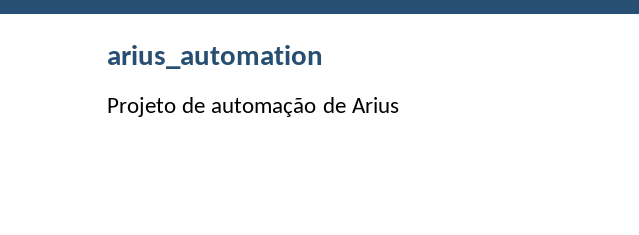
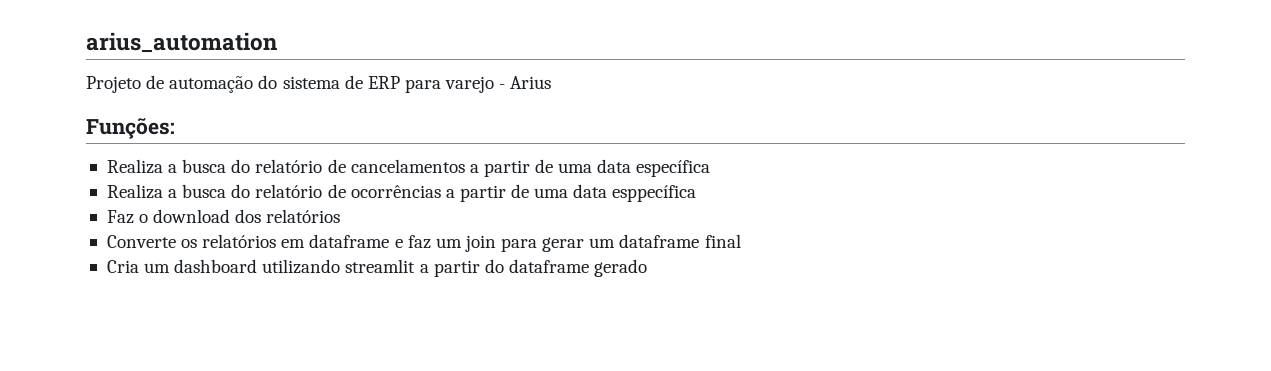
- Projeto de automação de Arius
+ Projeto de automação do sistema de ERP para varejo - Arius
+ Funções:
+ Realiza a busca do relatório de cancelamentos a partir de uma data específica
+ Realiza a busca do relatório de ocorrências a partir de uma data esppecífica
+ Faz o download dos relatórios
+ Converte os relatórios em dataframe e faz um join para gerar um dataframe final
+ Cria um dashboard utilizando streamlit a partir do dataframe gerado

